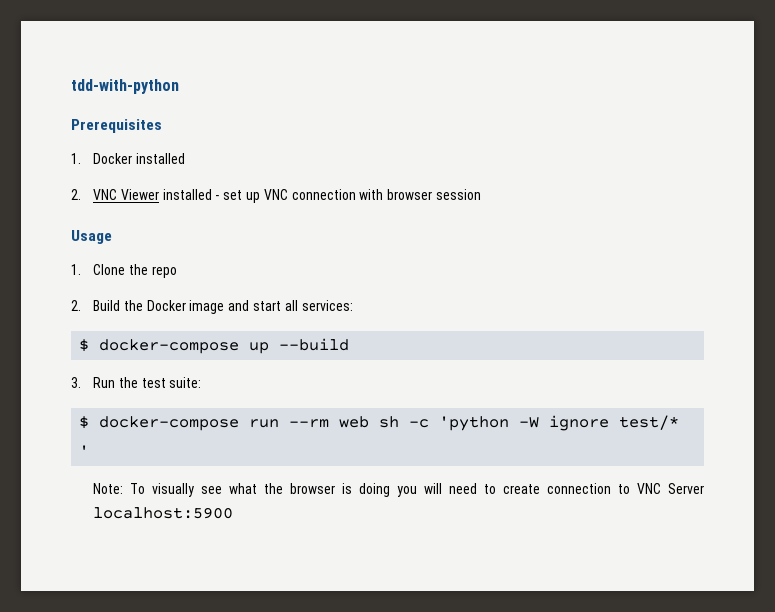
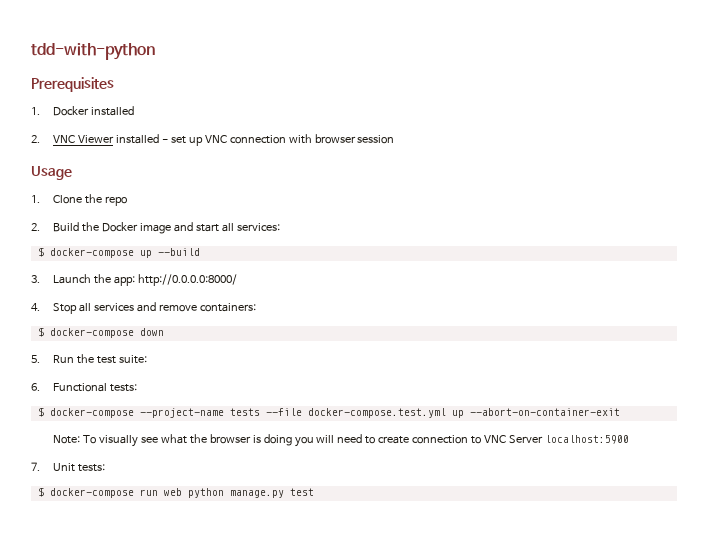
- 3. Run the test suite:
+ 3. Launch the app: http://0.0.0.0:8000/
+ 4. Stop all services and remove containers:
+ $ docker-compose down
+ 5. Run the test suite:
- $ docker-compose run --rm web sh -c 'python -W ignore test/* '
+ 6. Functional tests:
+ $ docker-compose --project-name tests --file docker-compose.test.yml up --abort-on-container-exit
+ 7. Unit tests:
+ $ docker-compose run web python manage.py test

